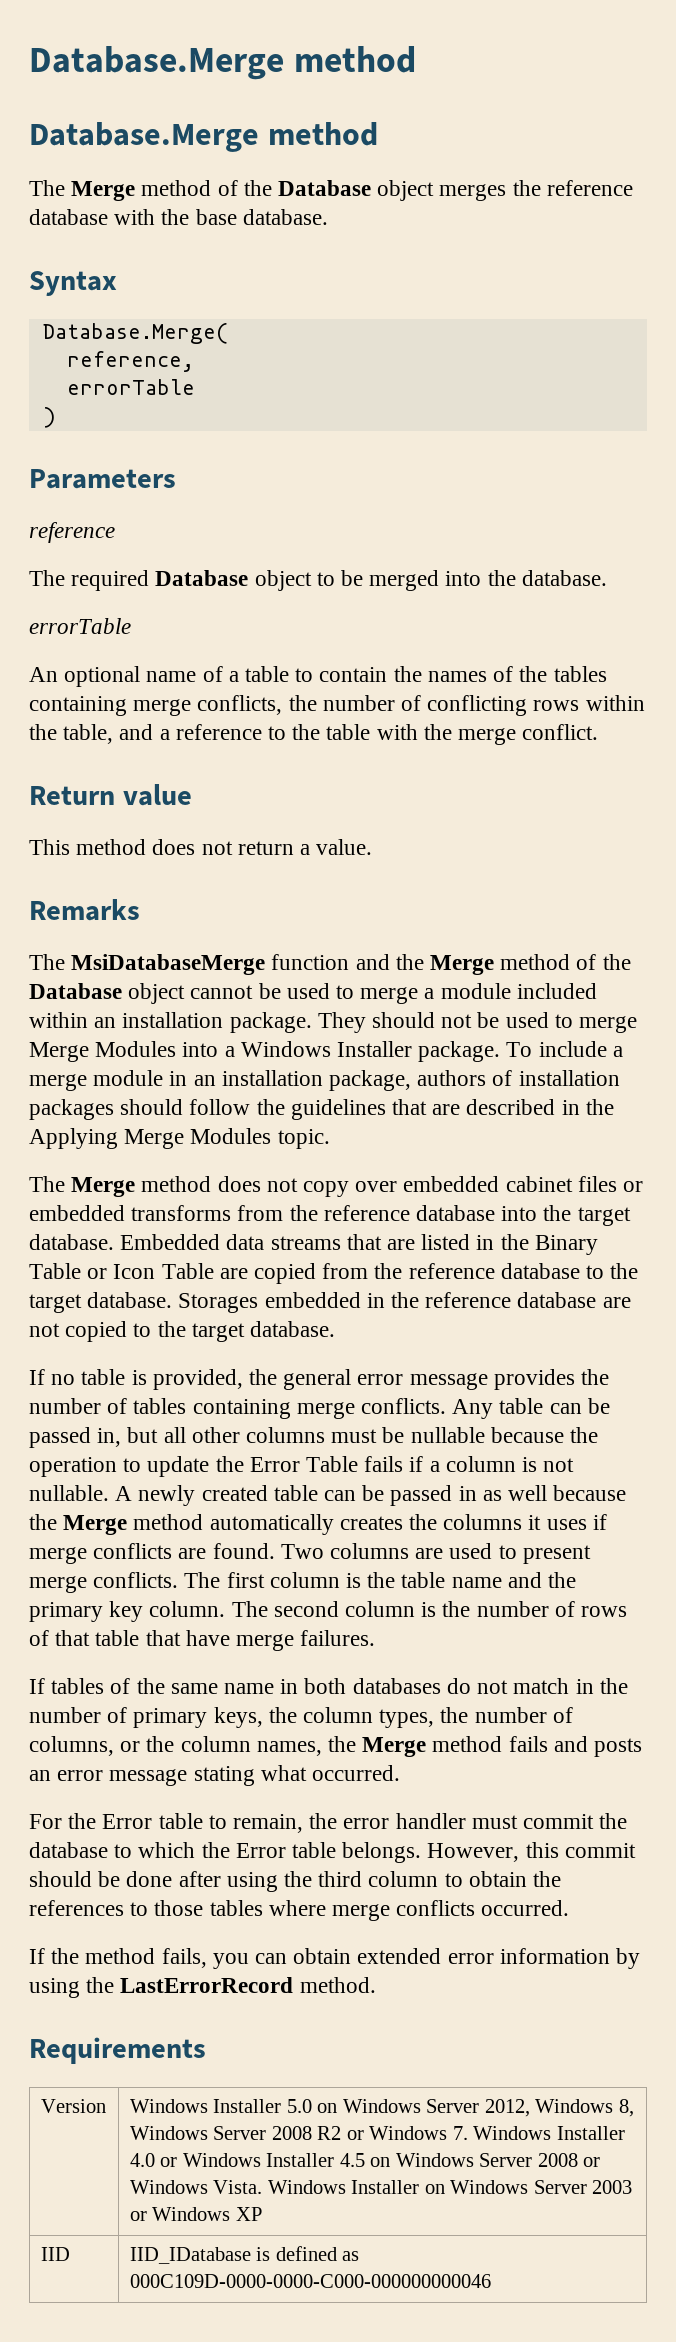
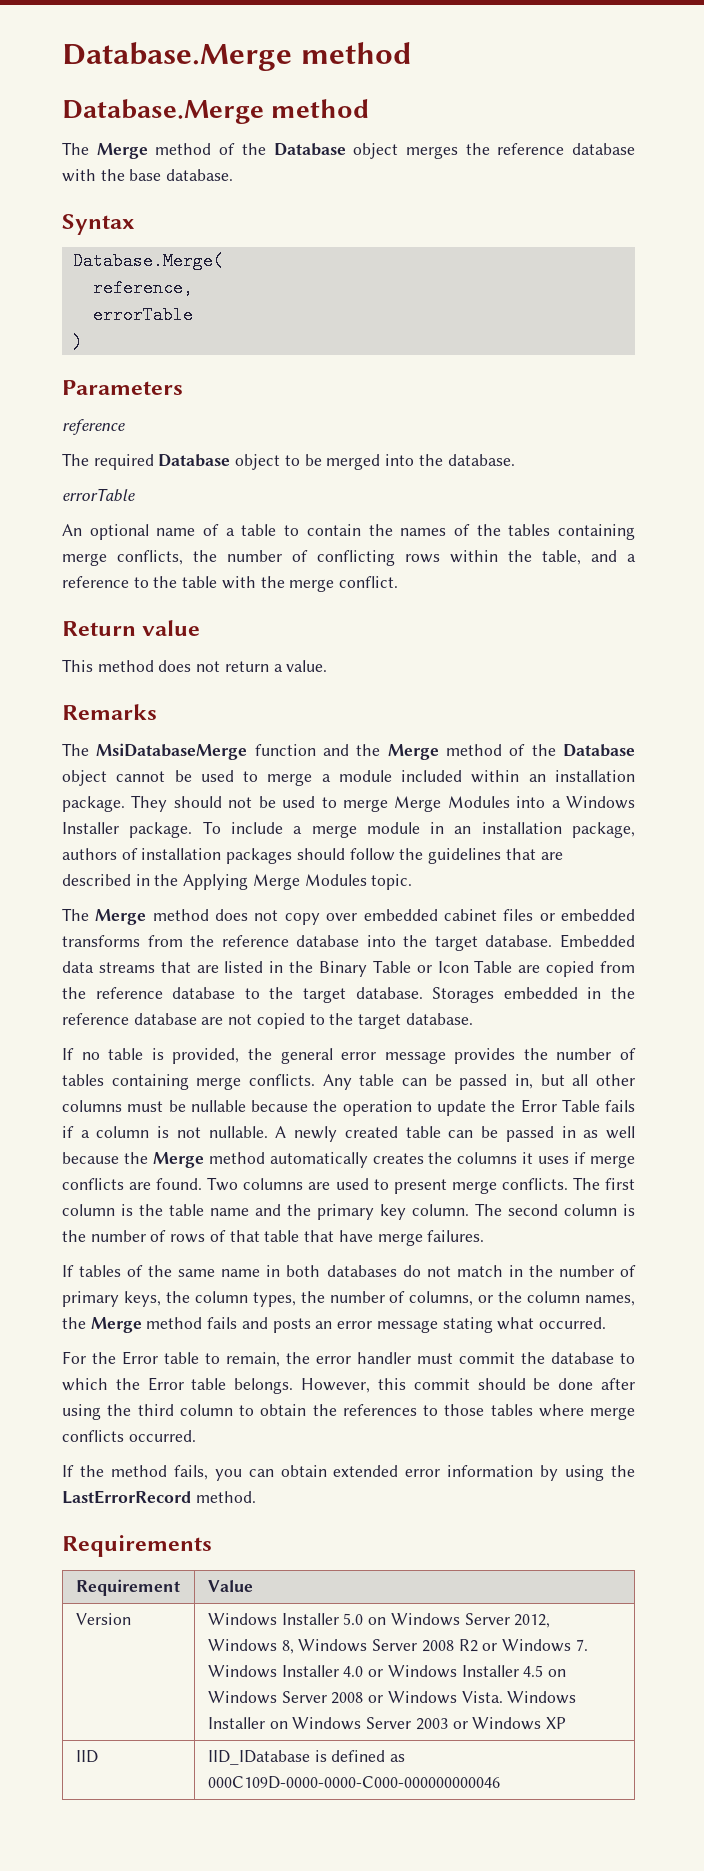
+ Requirement | Value

